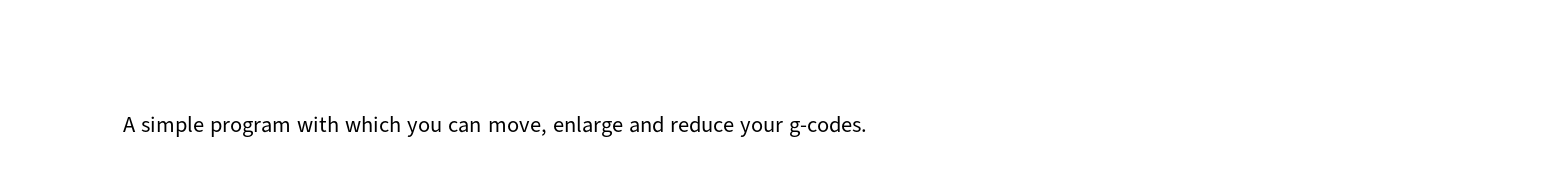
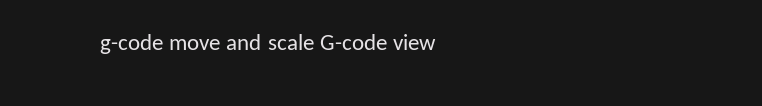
- A simple program with which you can move, enlarge and reduce your g-codes.
+ g-code move and scale G-code view

